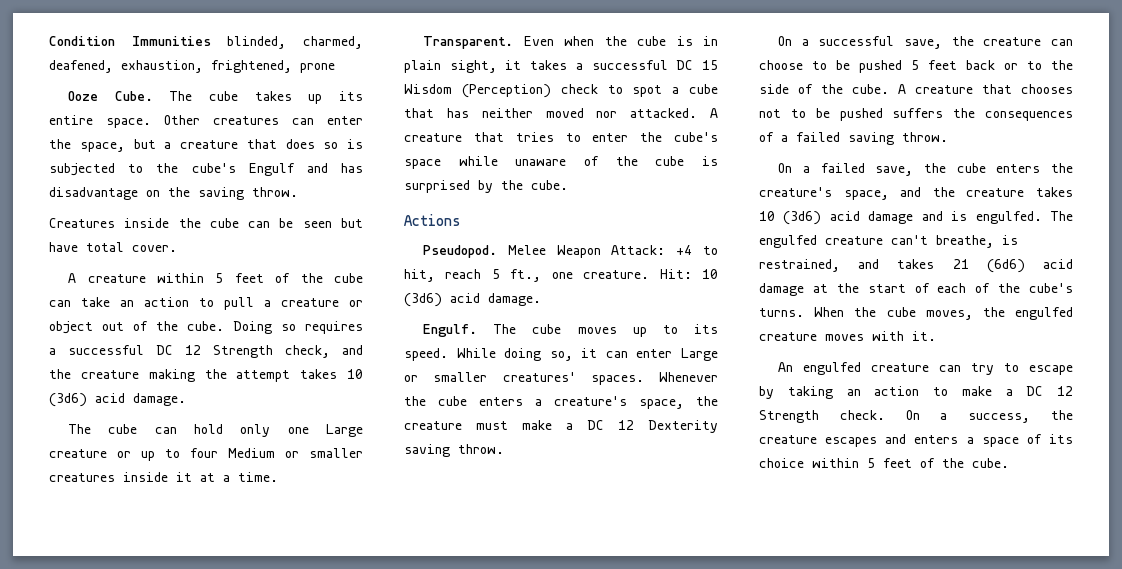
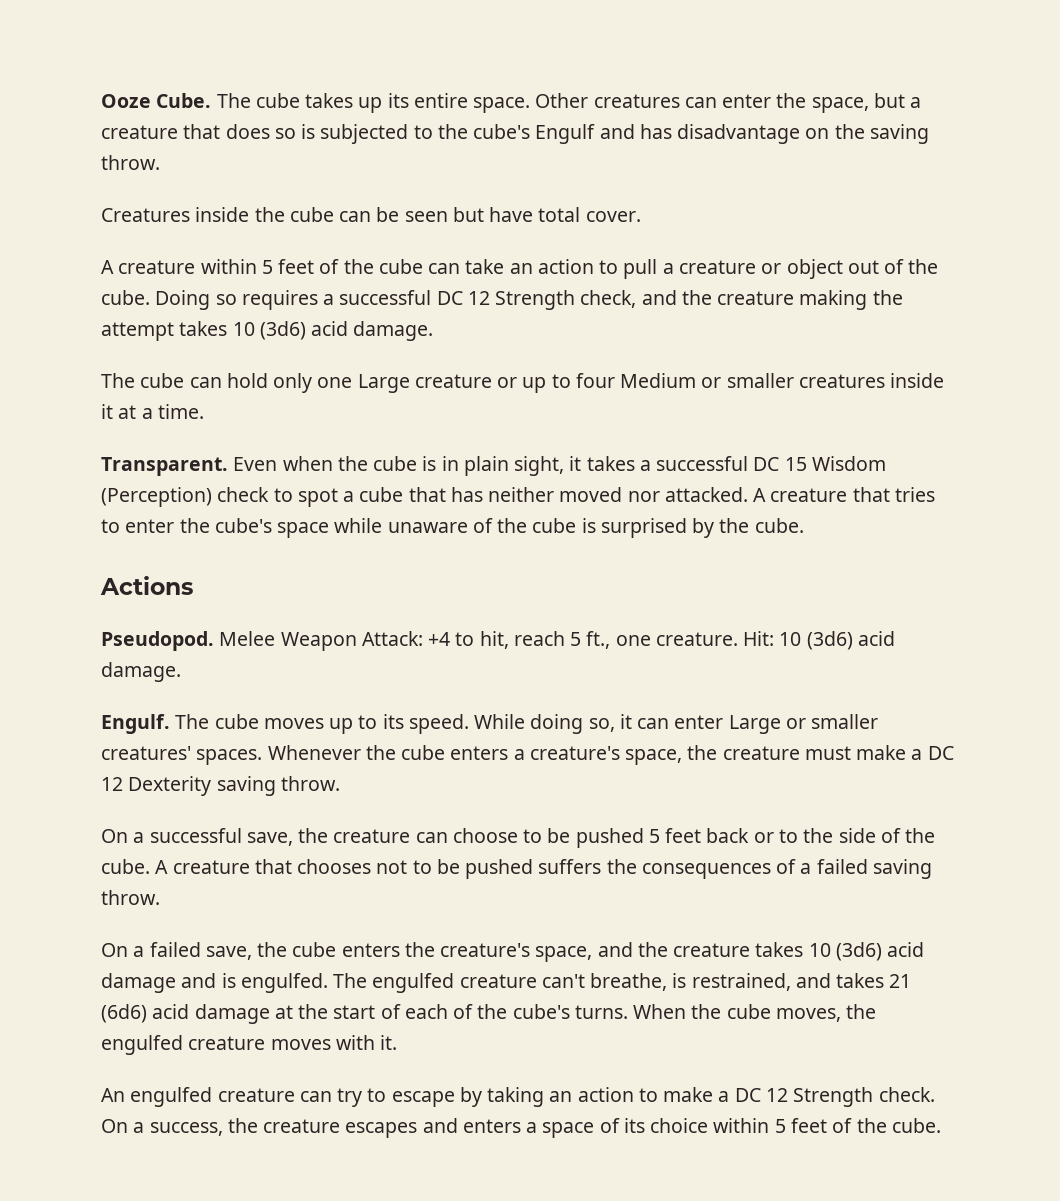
- Condition Immunities blinded, charmed, deafened, exhaustion, frightened, prone

